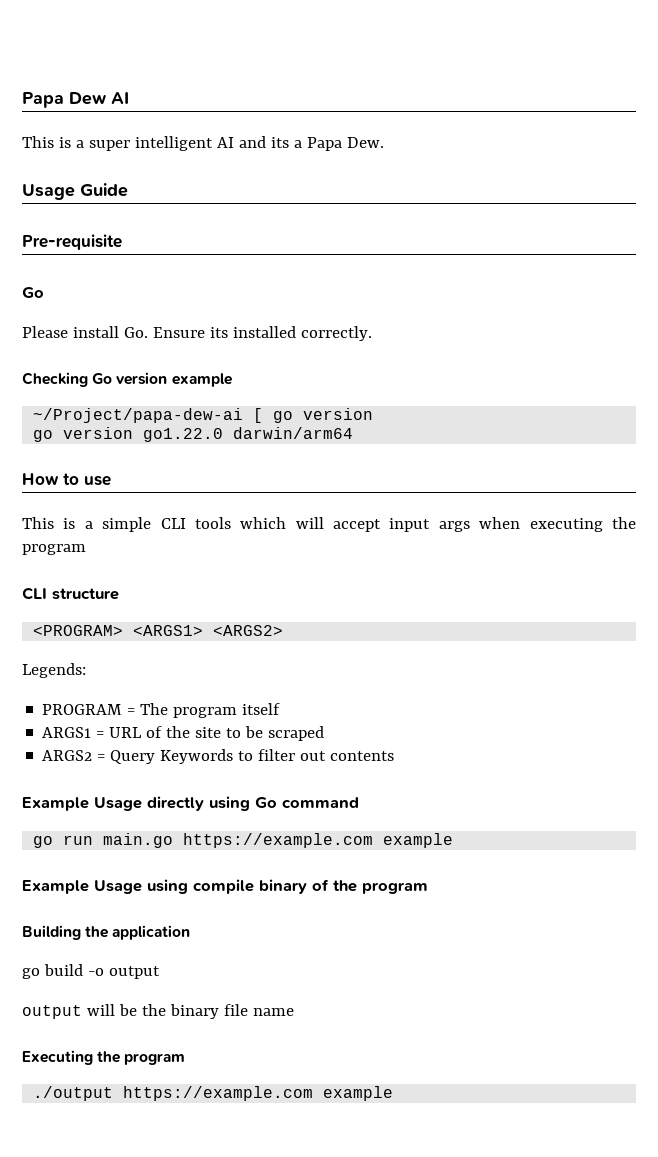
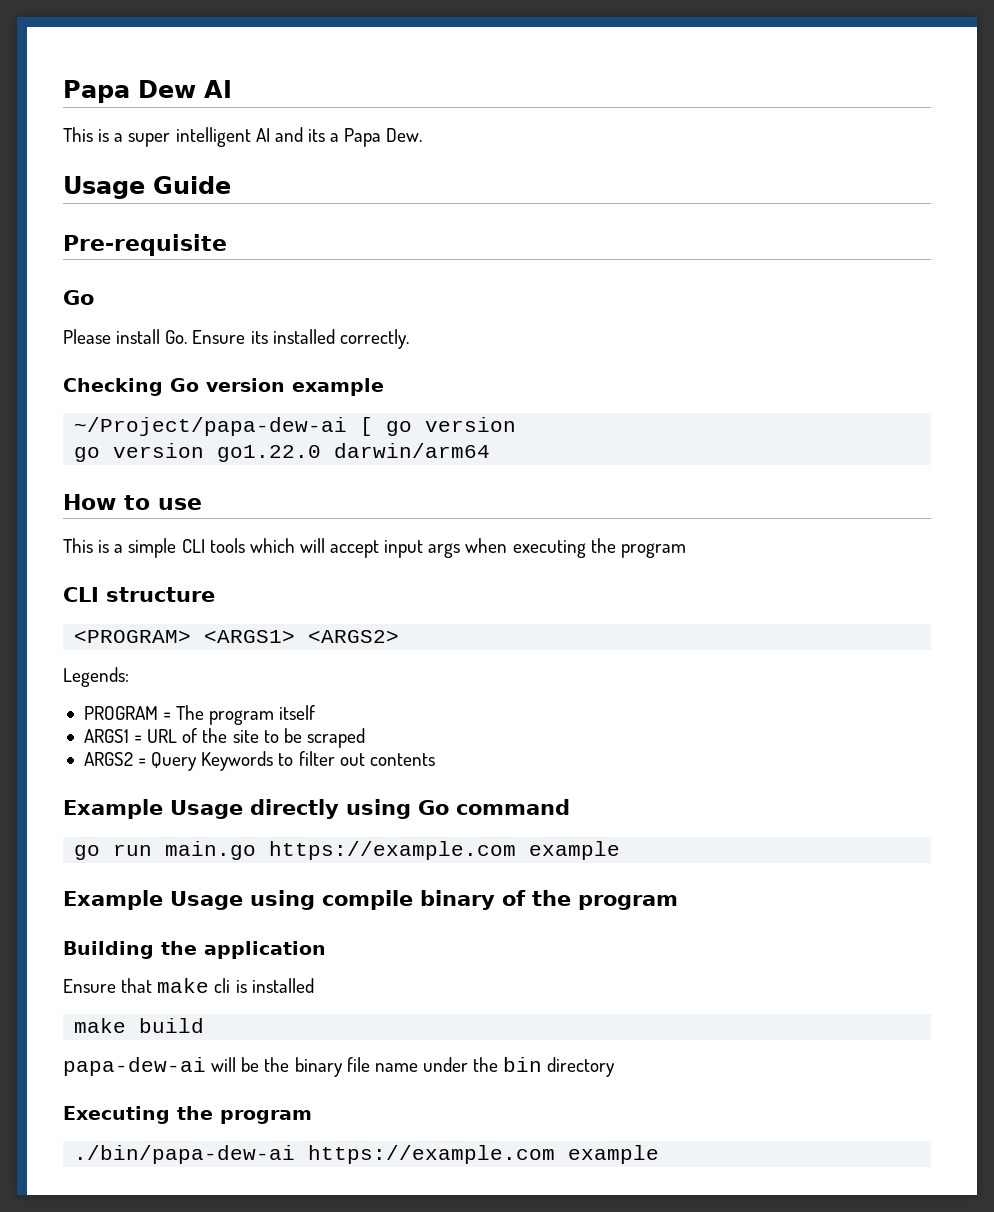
- go build -o output
- output will be the binary file name
+ Ensure that make cli is installed
+ make build
+ papa-dew-ai will be the binary file name under the bin directory
- ./output https://example.com example
+ ./bin/papa-dew-ai https://example.com example

